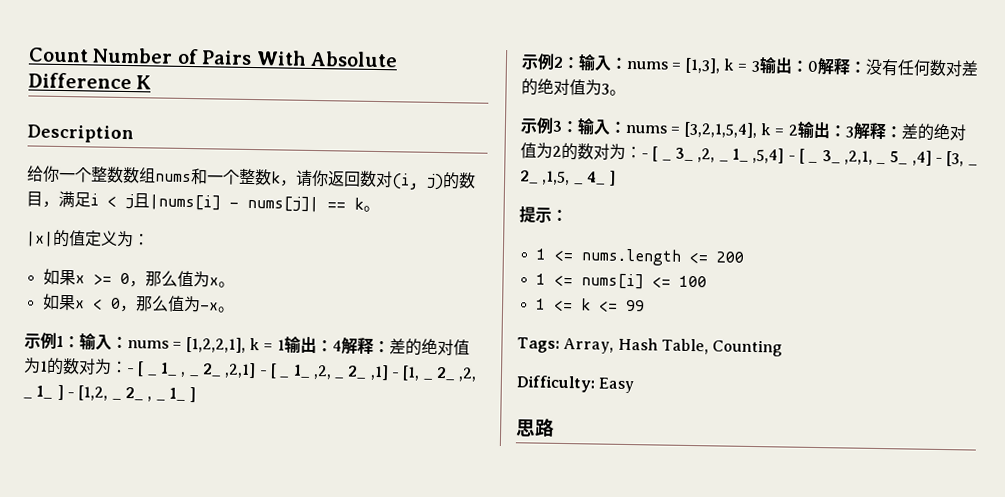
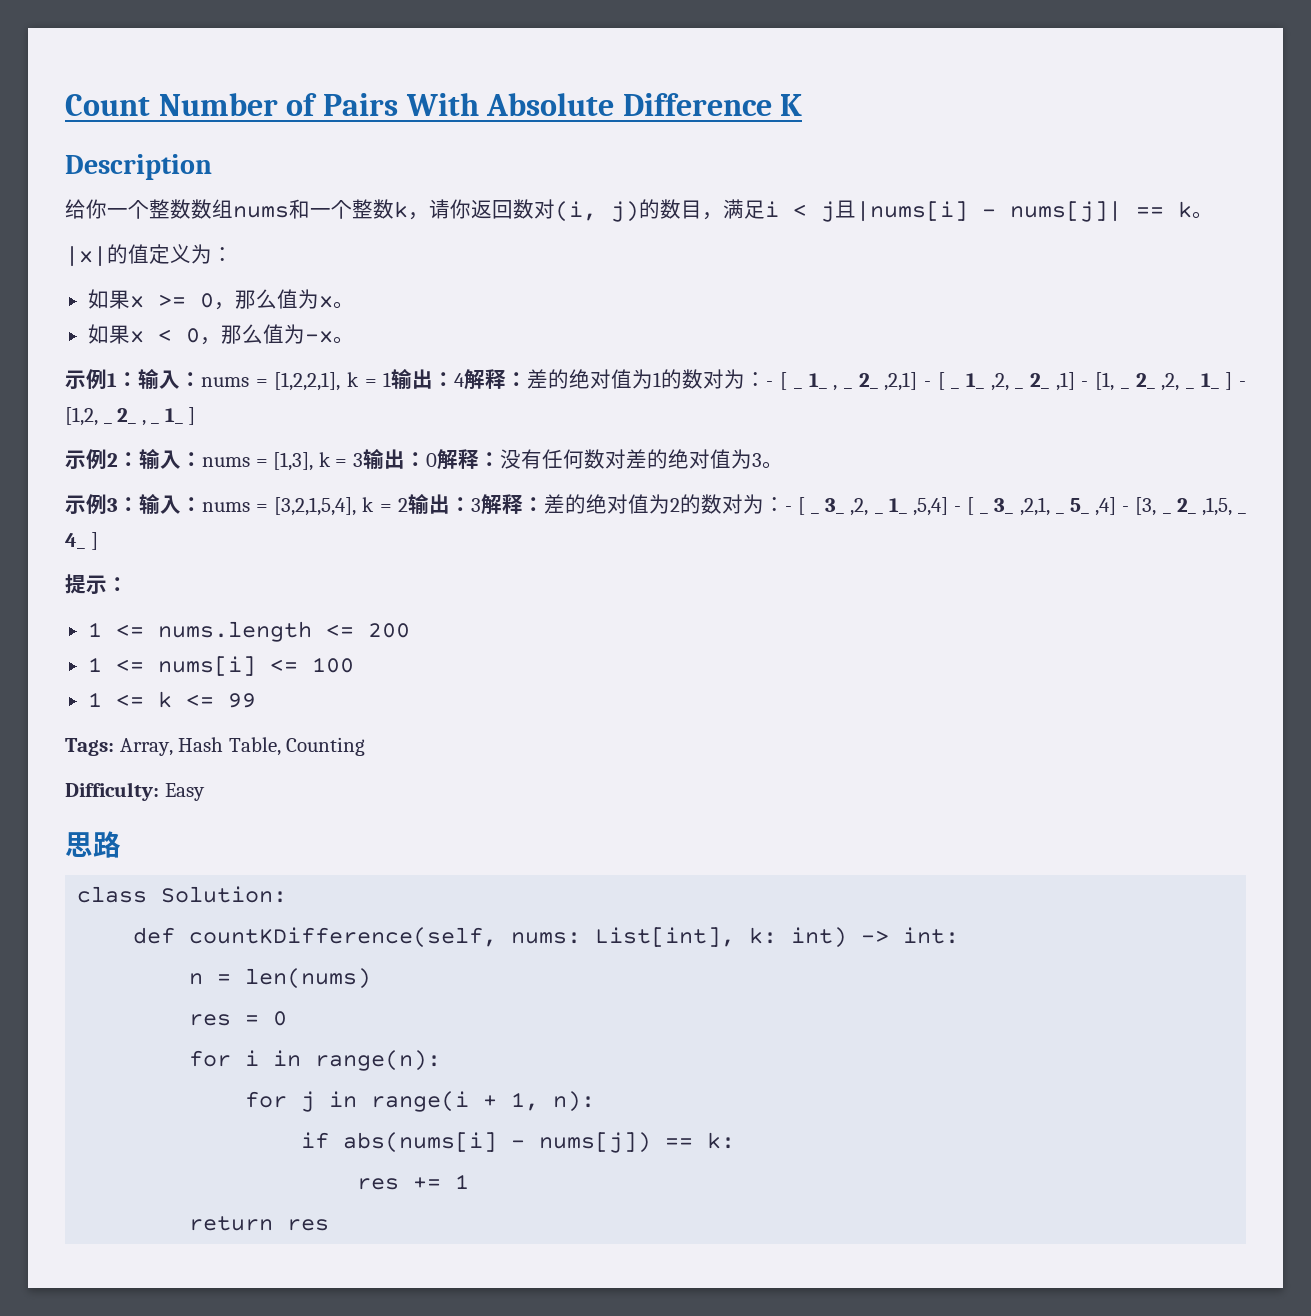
+ class Solution:
+ def countKDifference(self, nums: List[int], k: int) -> int:
+ n = len(nums)
+ res = 0
+ for i in range(n):
+ for j in range(i + 1, n):
+ if abs(nums[i] - nums[j]) == k:
+ res += 1
+ return res

